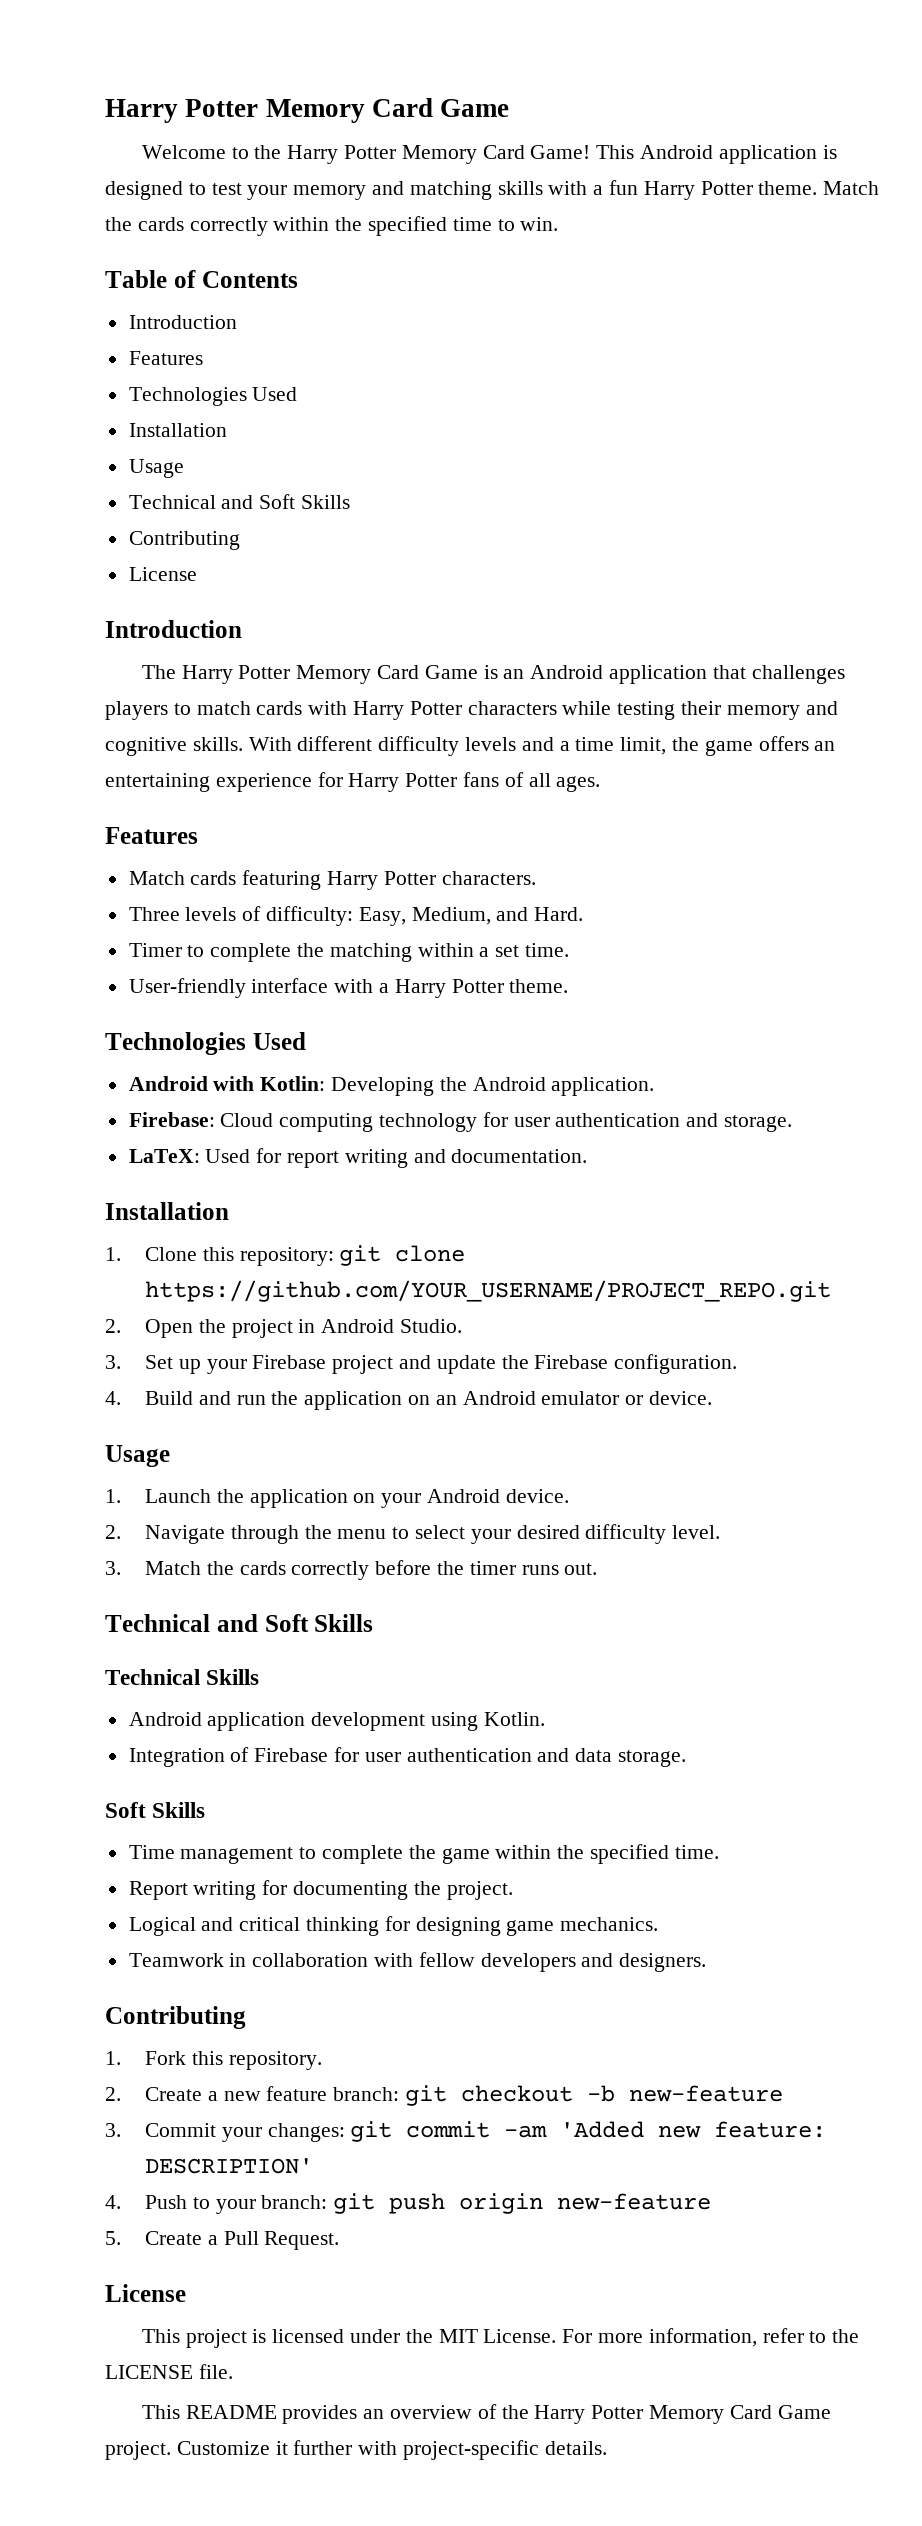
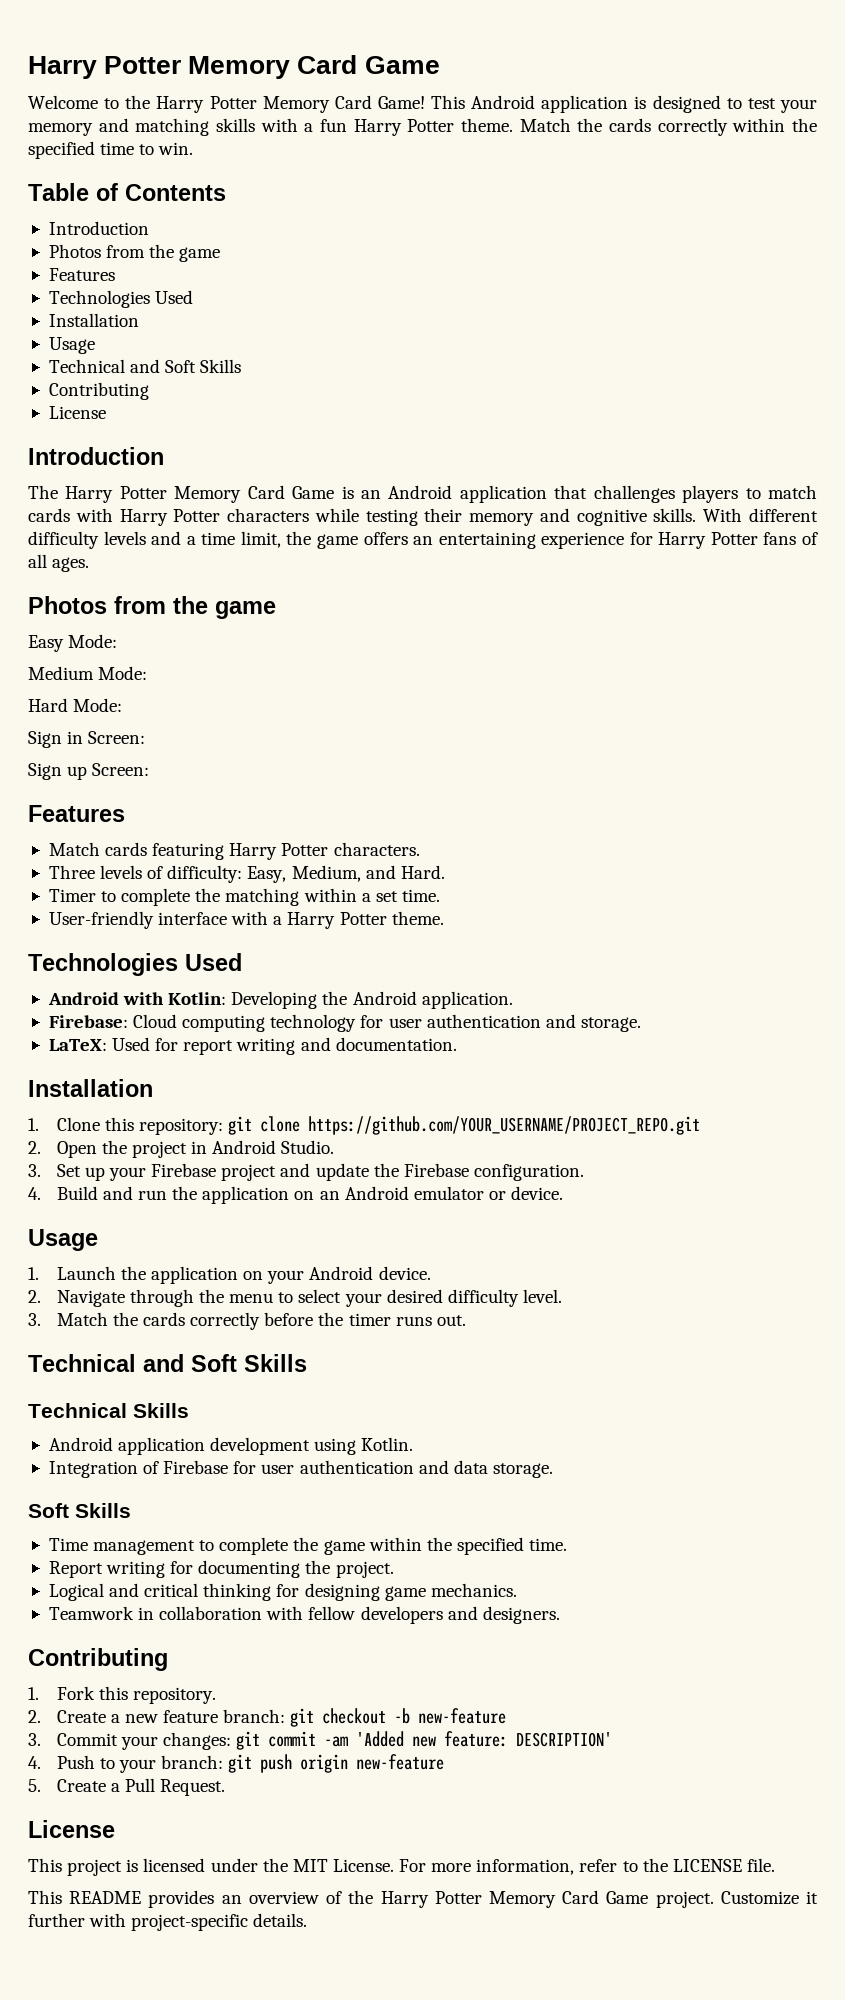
  Table of Contents
  Introduction
+ Photos from the game
  With different difficulty levels and a time limit, the game offers an entertaining experience for Harry Potter fans of all ages.
+ Photos from the game
+ Easy Mode:
+ Medium Mode:
+ Hard Mode:
+ Sign in Screen:
+ Sign up Screen:

